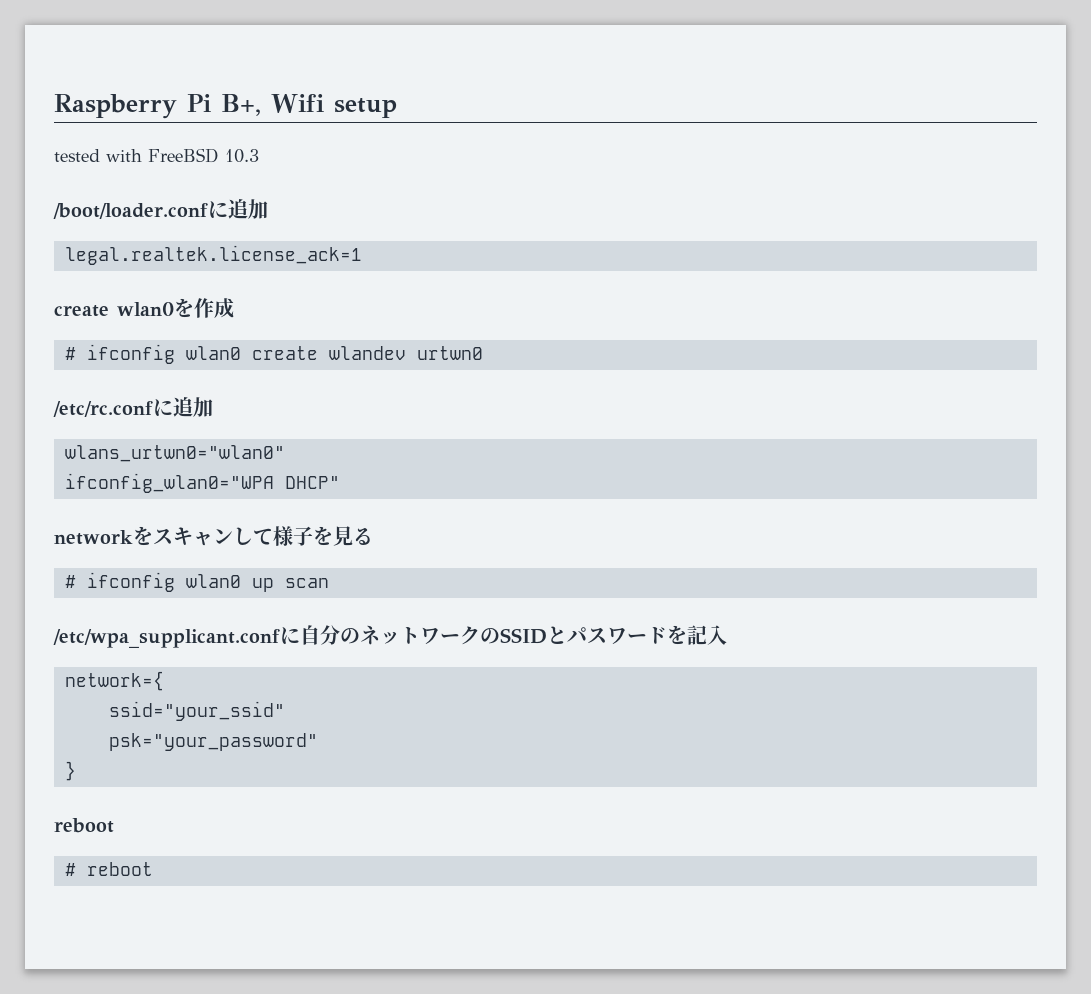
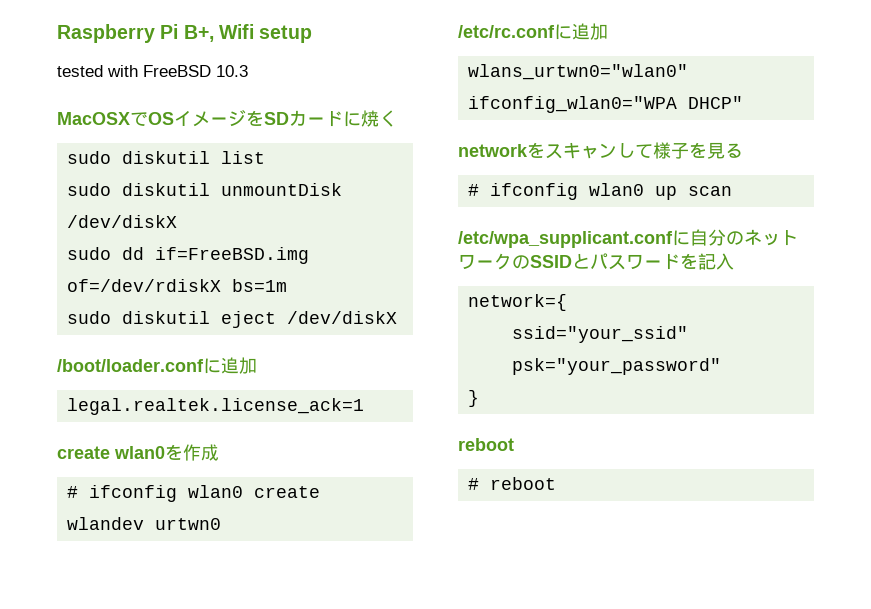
+ MacOSXでOSイメージをSDカードに焼く
+ sudo diskutil list
+ sudo diskutil unmountDisk /dev/diskX
+ sudo dd if=FreeBSD.img of=/dev/rdiskX bs=1m
+ sudo diskutil eject /dev/diskX

